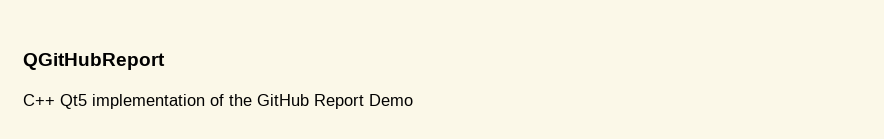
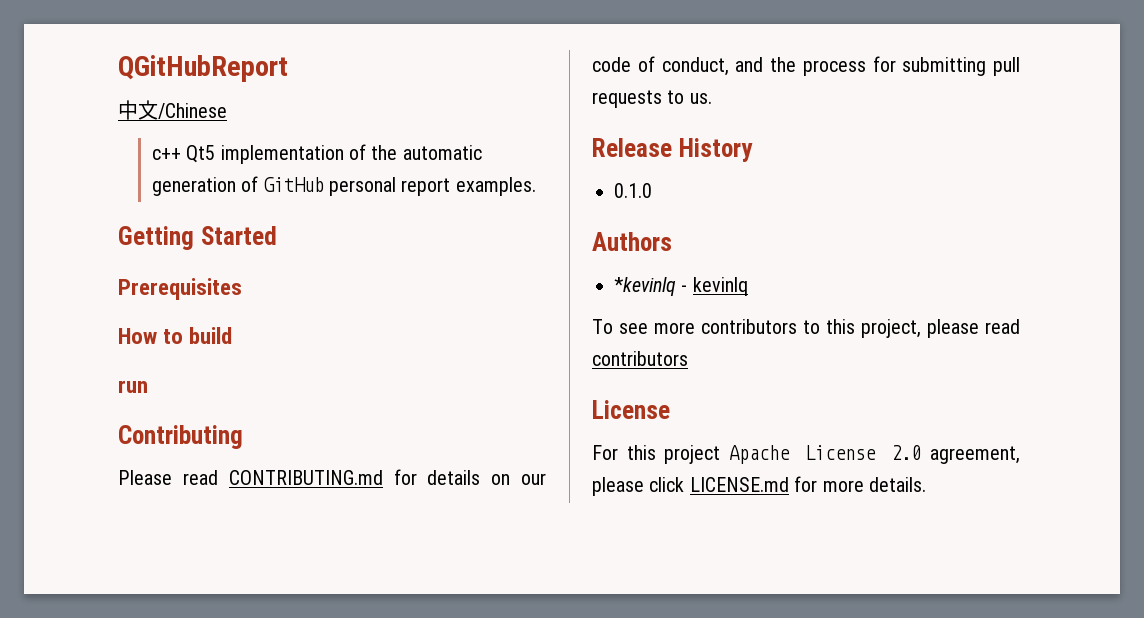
- C++ Qt5 implementation of the GitHub Report Demo
+ 中文/Chinese
+ c++ Qt5 implementation of the automatic generation of GitHub personal report examples.
+ Getting Started
+ Prerequisites
+ How to build
+ run
+ Contributing
+ Please read CONTRIBUTING.md for details on our code of conduct, and the process for submitting pull requests to us.
+ Release History
+ 0.1.0
+ Authors
+ *kevinlq - kevinlq
+ To see more contributors to this project, please read contributors
+ License
+ For this project Apache License 2.0 agreement, please click LICENSE.md for more details.

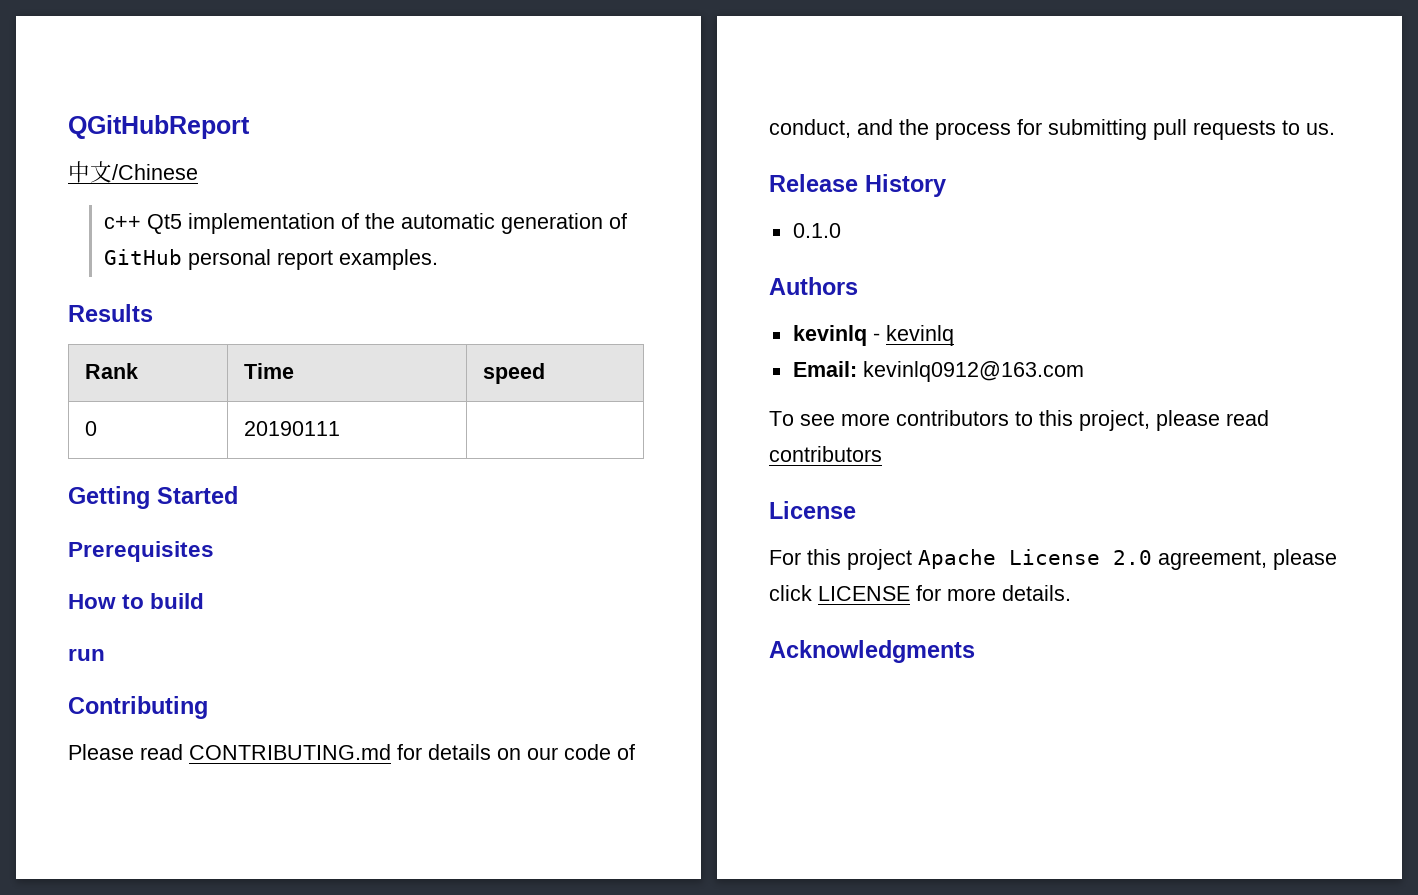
+ Results
+ Rank | Time | speed
+ 0 | 20190111 |
- *kevinlq - kevinlq
+ kevinlq - kevinlq
+ Email: kevinlq0912@163.com
- For this project Apache License 2.0 agreement, please click LICENSE.md for more details.
+ For this project Apache License 2.0 agreement, please click LICENSE for more details.
+ Acknowledgments

